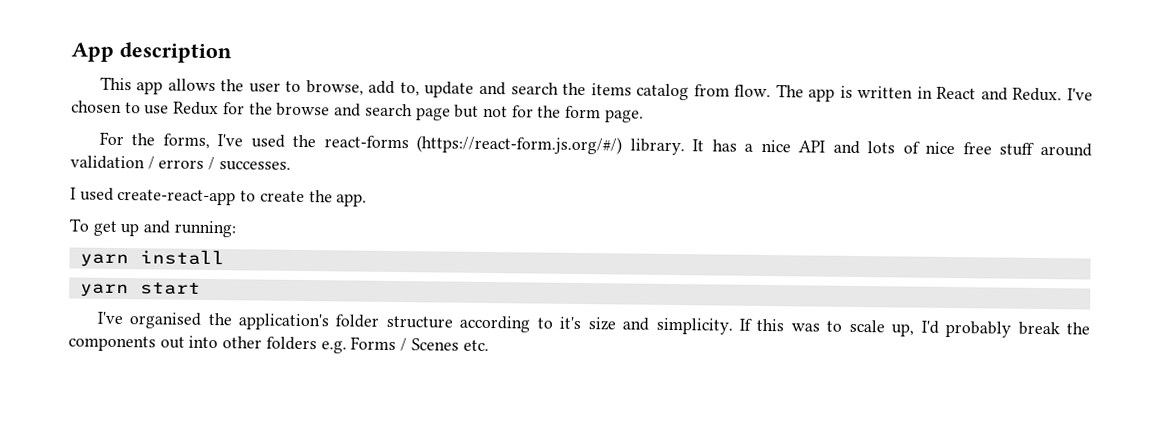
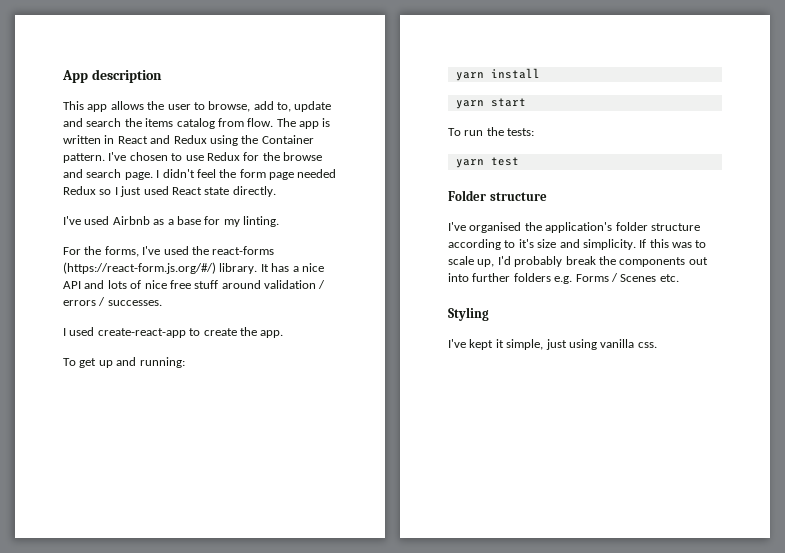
- The app is written in React and Redux.
+ The app is written in React and Redux using the Container pattern.
- I've chosen to use Redux for the browse and search page but not for the form page.
+ I've chosen to use Redux for the browse and search page. I didn't feel the form page needed Redux so I just used React state directly.
+ I've used Airbnb as a base for my linting.
+ To run the tests:
+ yarn test
+ Folder structure
- If this was to scale up, I'd probably break the components out into other folders e.g. Forms / Scenes etc.
+ If this was to scale up, I'd probably break the components out into further folders e.g. Forms / Scenes etc.
+ Styling
+ I've kept it simple, just using vanilla css.

